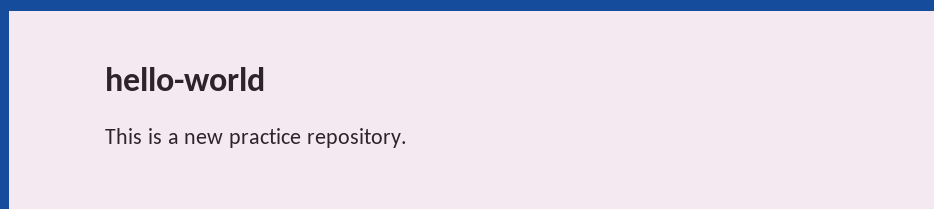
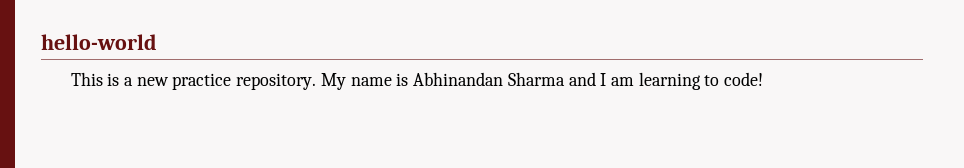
+ My name is Abhinandan Sharma and I am learning to code!

